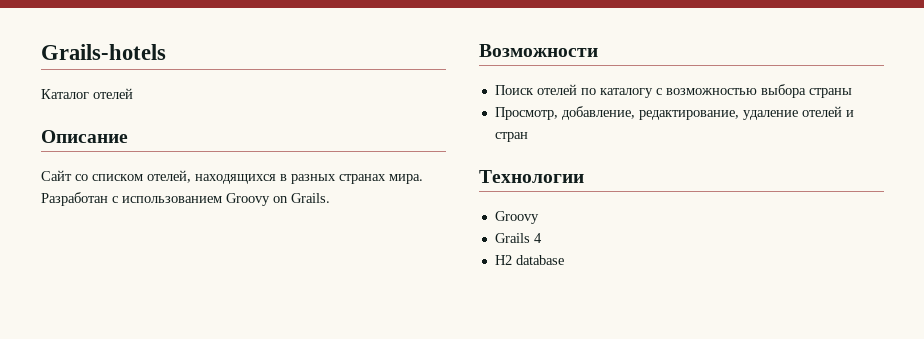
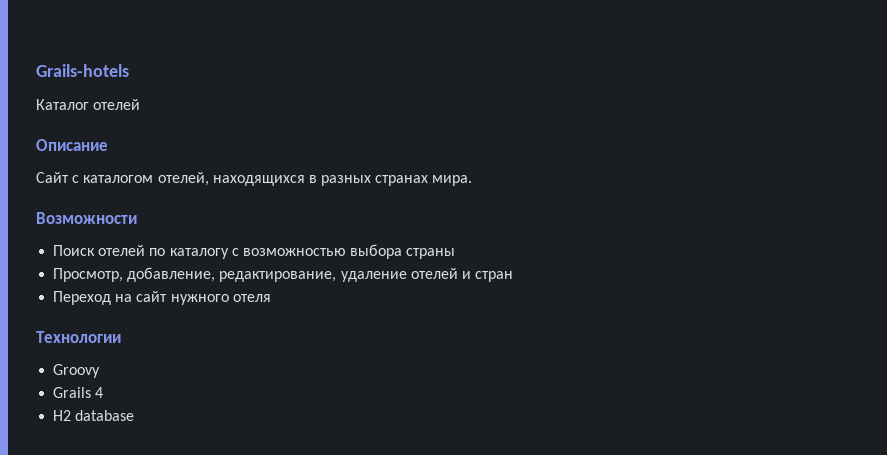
- Сайт со списком отелей, находящихся в разных странах мира. Разработан с использованием Groovy on Grails.
+ Сайт с каталогом отелей, находящихся в разных странах мира.
+ Переход на сайт нужного отеля

